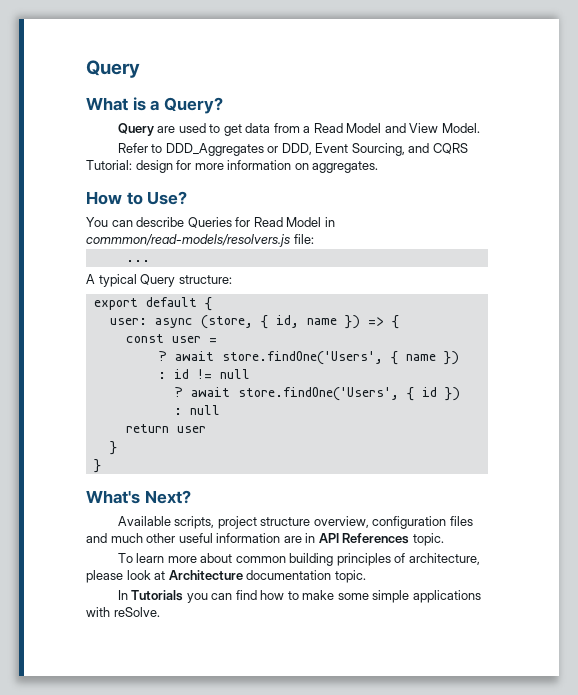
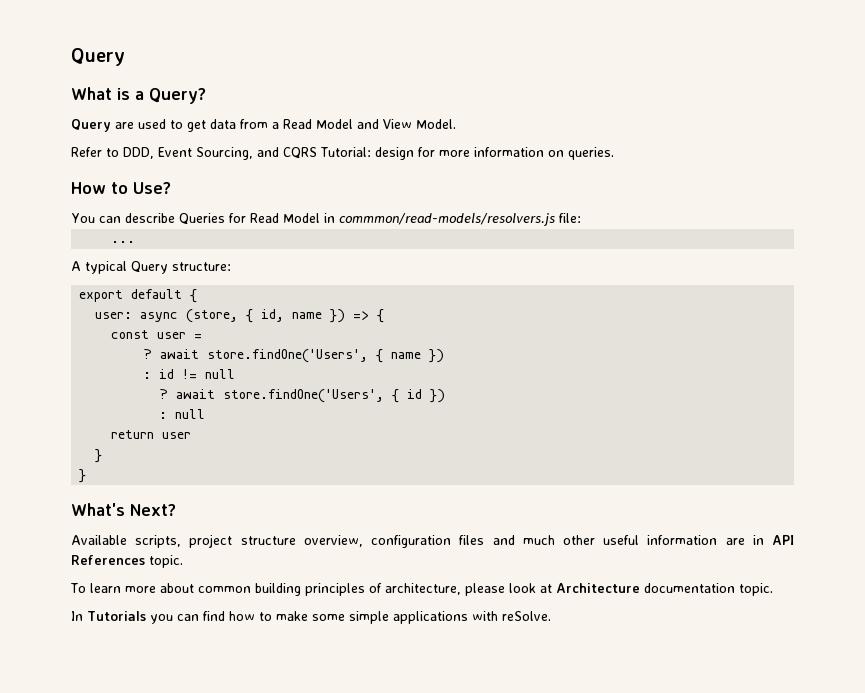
- Refer to DDD_Aggregates or DDD, Event Sourcing, and CQRS Tutorial: design for more information on aggregates.
+ Refer to DDD, Event Sourcing, and CQRS Tutorial: design for more information on queries.

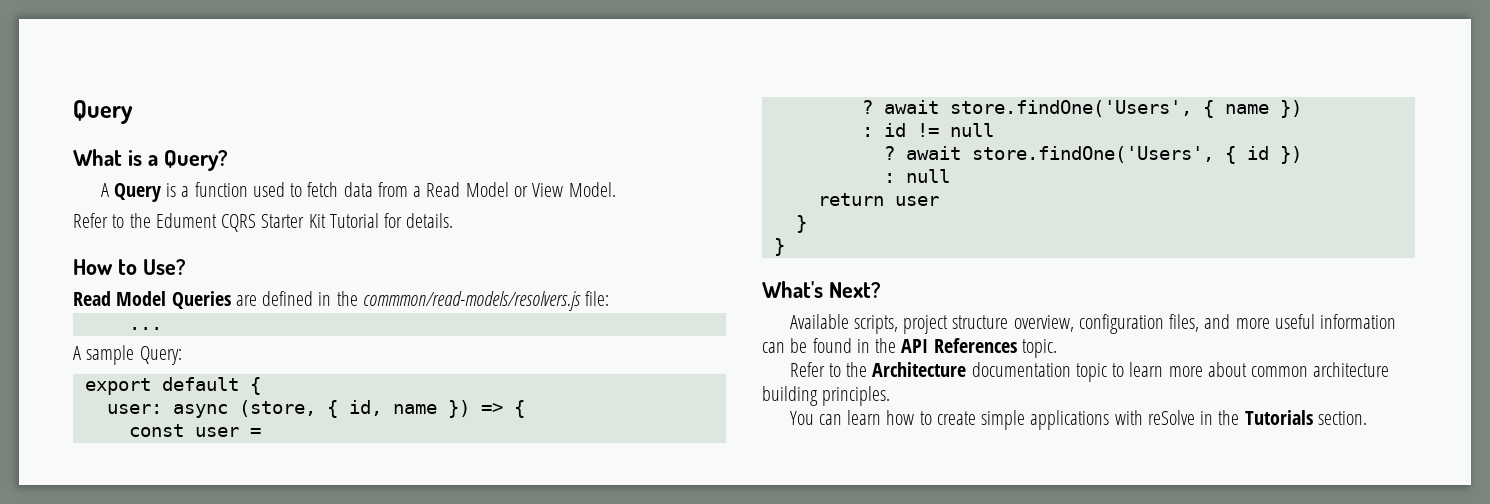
- Query are used to get data from a Read Model and View Model.
+ A Query is a function used to fetch data from a Read Model or View Model.
- Refer to DDD, Event Sourcing, and CQRS Tutorial: design for more information on queries.
+ Refer to the Edument CQRS Starter Kit Tutorial for details.
  How to Use?
- You can describe Queries for Read Model in commmon/read-models/resolvers.js file:
+ Read Model Queries are defined in the commmon/read-models/resolvers.js file:
- A typical Query structure:
+ A sample Query:
- Available scripts, project structure overview, configuration files and much other useful information are in API References topic.
- To learn more about common building principles of architecture, please look at Architecture documentation topic.
- In Tutorials you can find how to make some simple applications with reSolve.
+ Available scripts, project structure overview, configuration files, and more useful information can be found in the API References topic.
+ Refer to the Architecture documentation topic to learn more about common architecture building principles.
+ You can learn how to create simple applications with reSolve in the Tutorials section.

